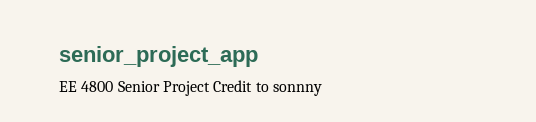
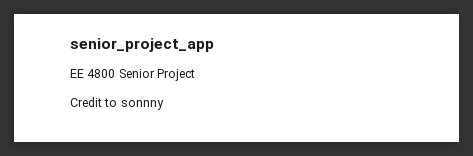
- EE 4800 Senior Project Credit to sonnny
+ EE 4800 Senior Project
+ Credit to sonnny

